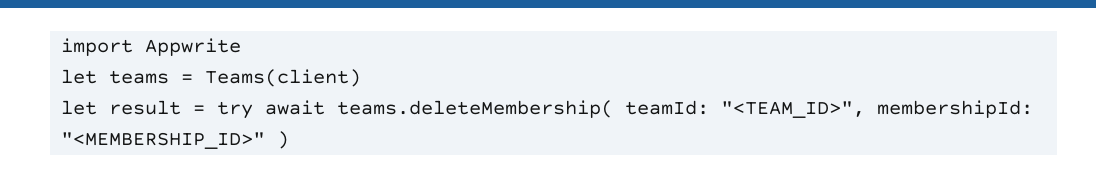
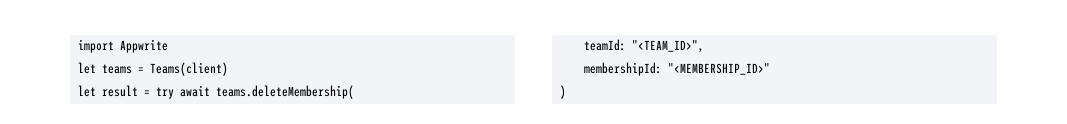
- let result = try await teams.deleteMembership( teamId: "<TEAM_ID>", membershipId: "<MEMBERSHIP_ID>" )
+ let result = try await teams.deleteMembership(
+ teamId: "<TEAM_ID>",
+ membershipId: "<MEMBERSHIP_ID>"
+ )

